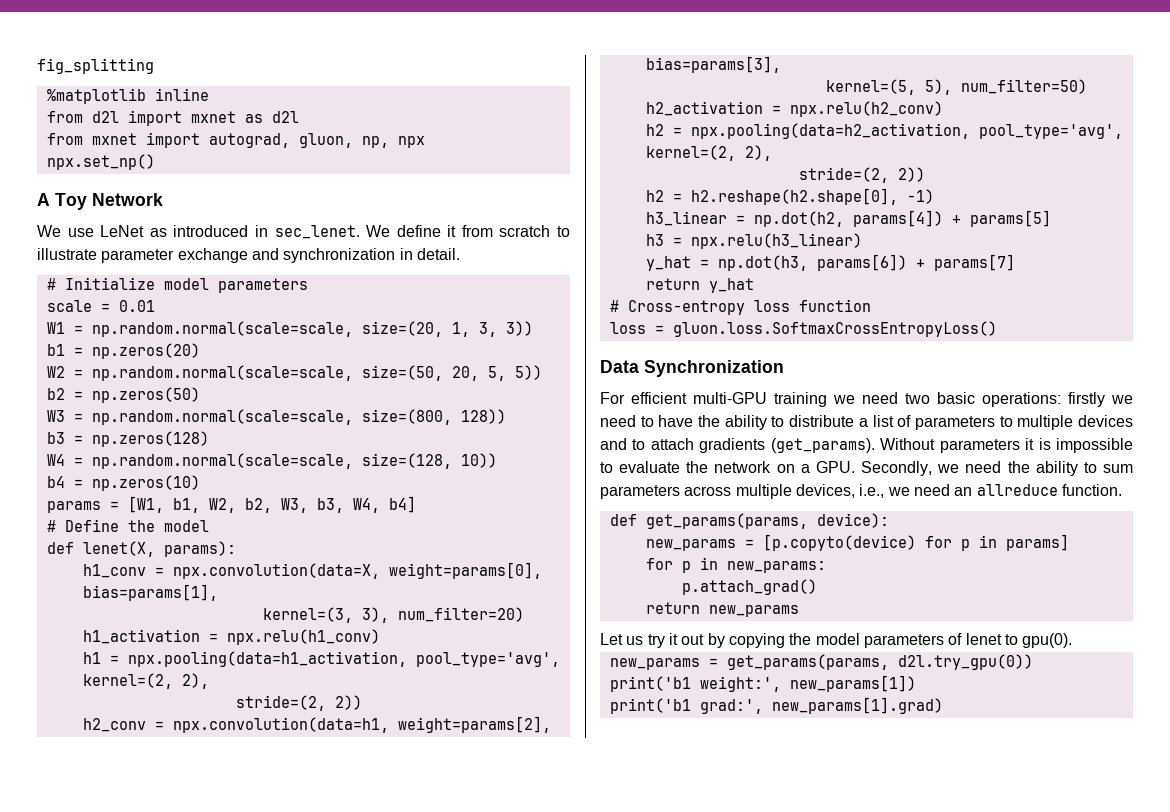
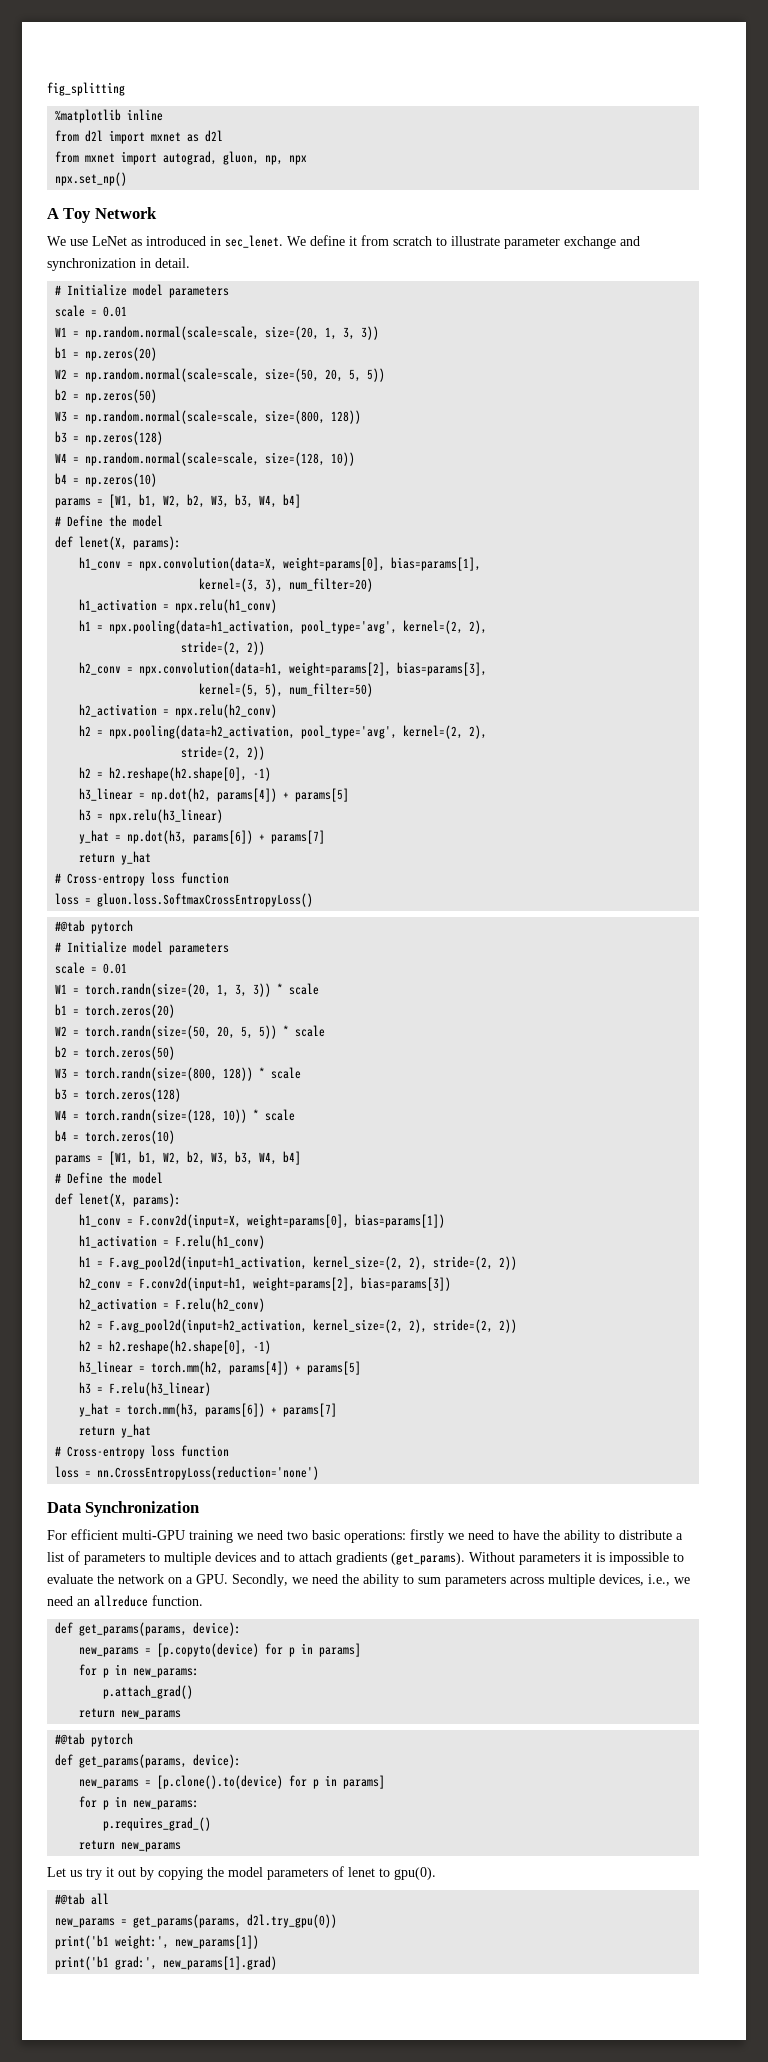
  loss = gluon.loss.SoftmaxCrossEntropyLoss()
+ #@tab pytorch
+ # Initialize model parameters
+ scale = 0.01
+ W1 = torch.randn(size=(20, 1, 3, 3)) * scale
+ b1 = torch.zeros(20)
+ W2 = torch.randn(size=(50, 20, 5, 5)) * scale
+ b2 = torch.zeros(50)
+ W3 = torch.randn(size=(800, 128)) * scale
+ b3 = torch.zeros(128)
+ W4 = torch.randn(size=(128, 10)) * scale
+ b4 = torch.zeros(10)
+ params = [W1, b1, W2, b2, W3, b3, W4, b4]
+ # Define the model
+ def lenet(X, params):
+ h1_conv = F.conv2d(input=X, weight=params[0], bias=params[1])
+ h1_activation = F.relu(h1_conv)
+ h1 = F.avg_pool2d(input=h1_activation, kernel_size=(2, 2), stride=(2, 2))
+ h2_conv = F.conv2d(input=h1, weight=params[2], bias=params[3])
+ h2_activation = F.relu(h2_conv)
+ h2 = F.avg_pool2d(input=h2_activation, kernel_size=(2, 2), stride=(2, 2))
+ h2 = h2.reshape(h2.shape[0], -1)
+ h3_linear = torch.mm(h2, params[4]) + params[5]
+ h3 = F.relu(h3_linear)
+ y_hat = torch.mm(h3, params[6]) + params[7]
+ return y_hat
+ # Cross-entropy loss function
+ loss = nn.CrossEntropyLoss(reduction='none')
  p.attach_grad()
+ return new_params
+ #@tab pytorch
+ def get_params(params, device):
+ new_params = [p.clone().to(device) for p in params]
+ for p in new_params:
+ p.requires_grad_()
+ #@tab all

